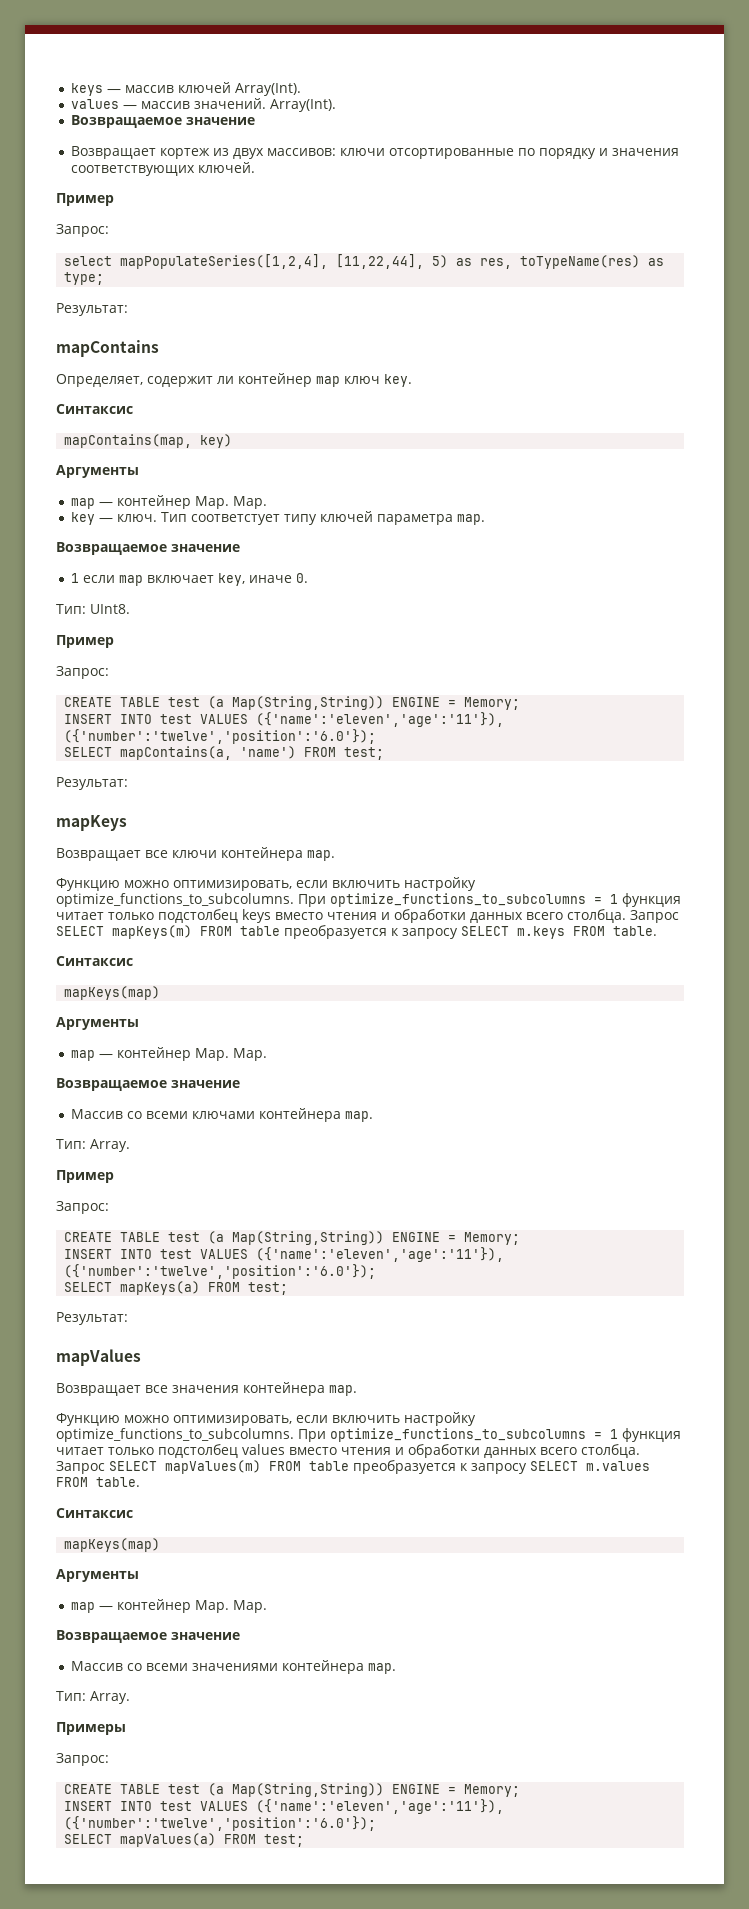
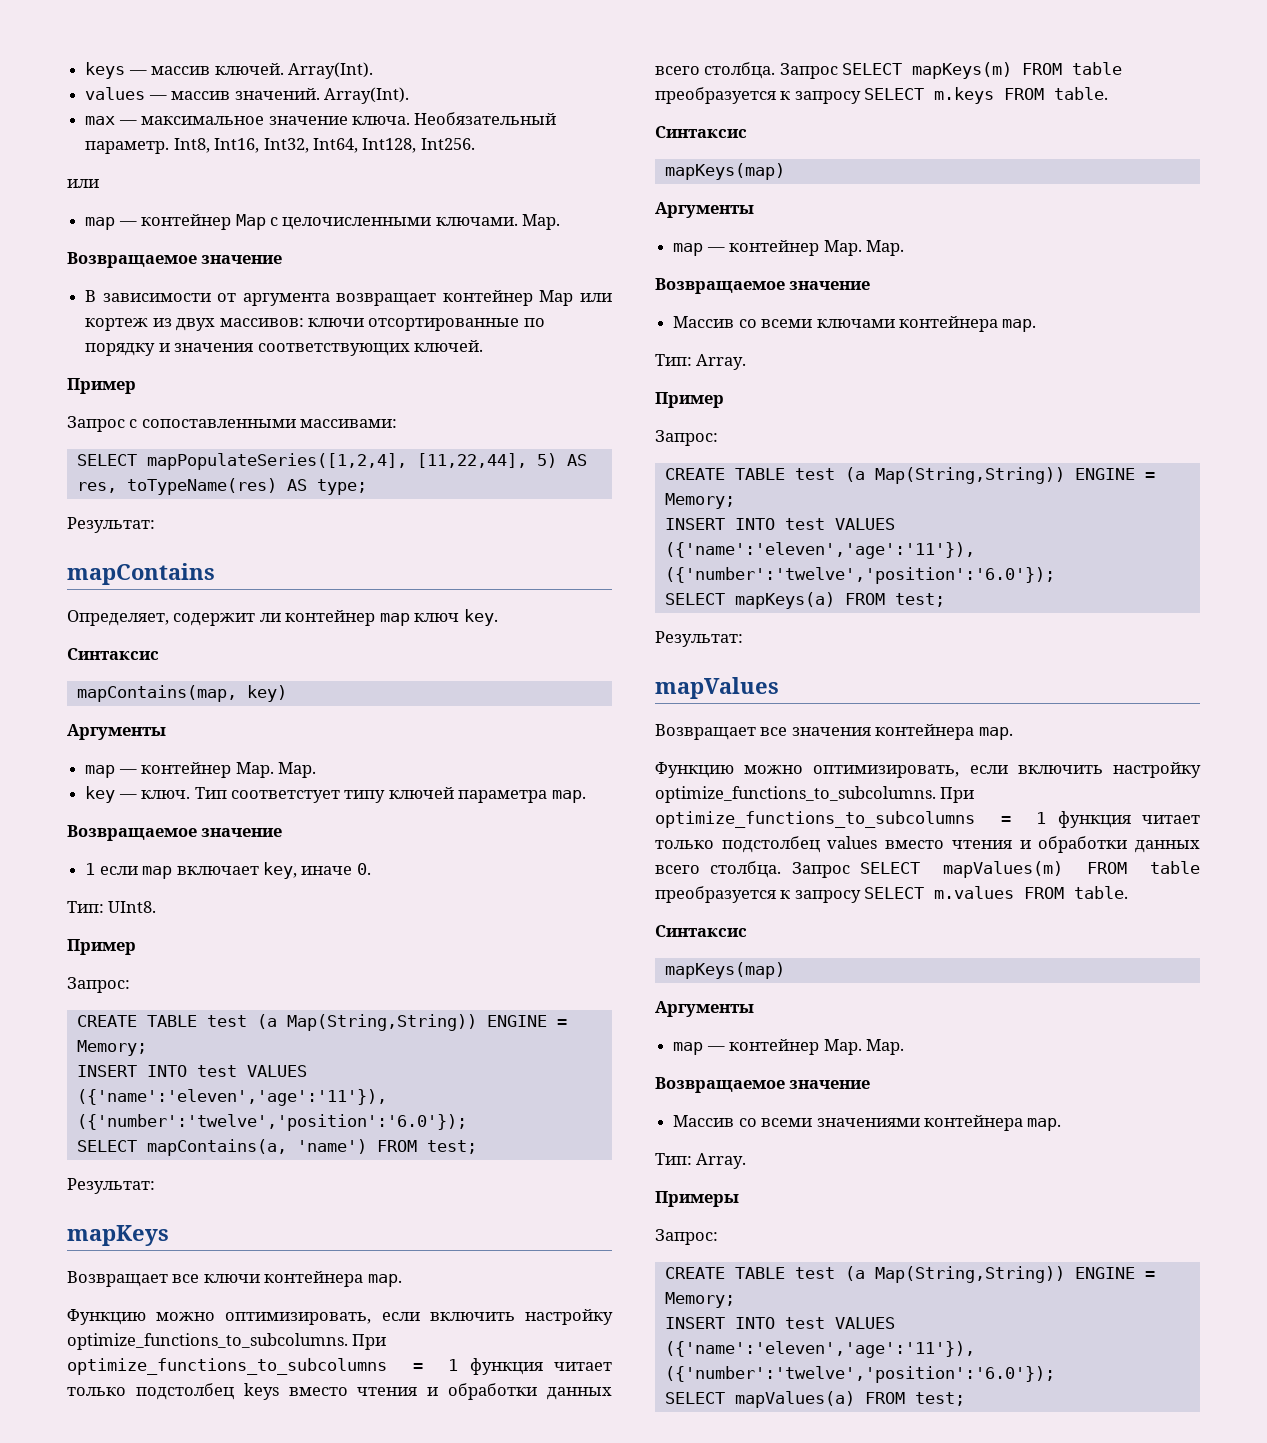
- keys — массив ключей Array(Int).
+ keys — массив ключей. Array(Int).
  values — массив значений. Array(Int).
+ max — максимальное значение ключа. Необязательный параметр. Int8, Int16, Int32, Int64, Int128, Int256.
+ или
+ map — контейнер Map с целочисленными ключами. Map.
  Возвращаемое значение
- Возвращает кортеж из двух массивов: ключи отсортированные по порядку и значения соответствующих ключей.
+ В зависимости от аргумента возвращает контейнер Map или кортеж из двух массивов: ключи отсортированные по порядку и значения соответствующих ключей.
  Пример
- Запрос:
- select mapPopulateSeries([1,2,4], [11,22,44], 5) as res, toTypeName(res) as type;
+ Запрос с сопоставленными массивами:
+ SELECT mapPopulateSeries([1,2,4], [11,22,44], 5) AS res, toTypeName(res) AS type;

